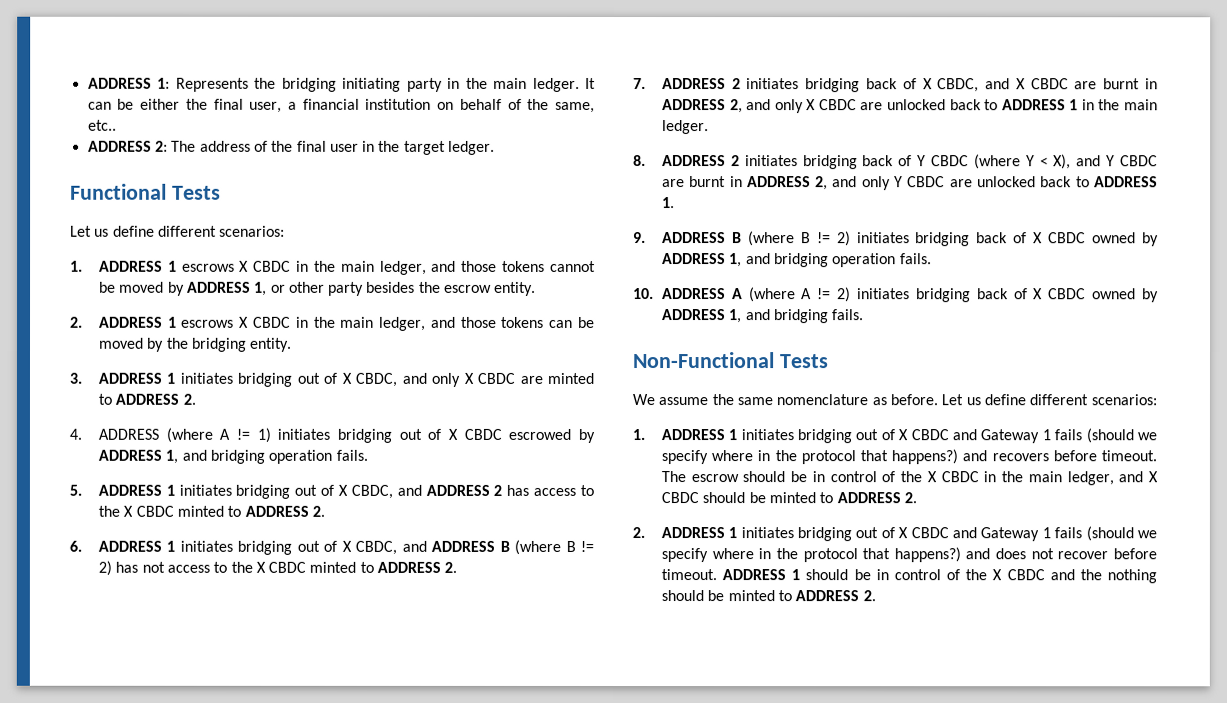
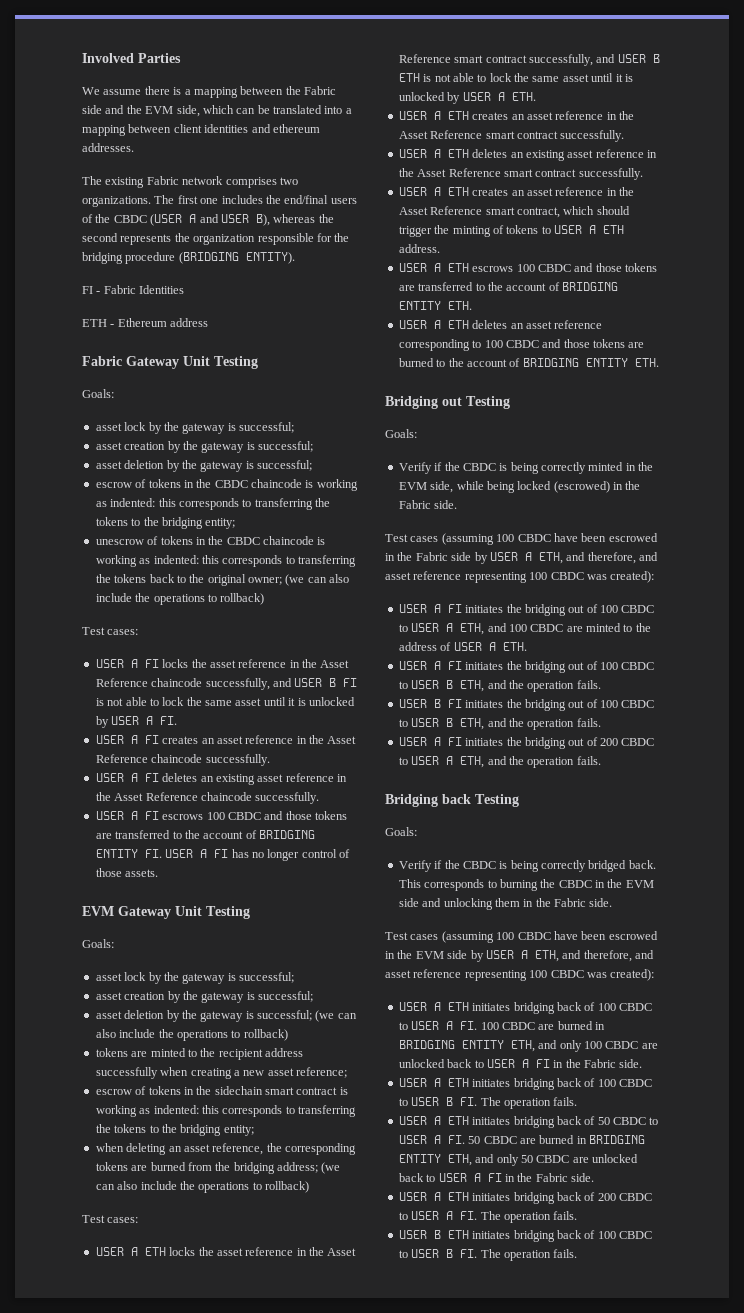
- ADDRESS 1: Represents the bridging initiating party in the main ledger. It can be either the final user, a financial institution on behalf of the same, etc..
- ADDRESS 2: The address of the final user in the target ledger.
- Functional Tests
- Let us define different scenarios:
- 1. ADDRESS 1 escrows X CBDC in the main ledger, and those tokens cannot be moved by ADDRESS 1, or other party besides the escrow entity.
- 2. ADDRESS 1 escrows X CBDC in the main ledger, and those tokens can be moved by the bridging entity.
- 3. ADDRESS 1 initiates bridging out of X CBDC, and only X CBDC are minted to ADDRESS 2.
- 4. ADDRESS (where A != 1) initiates bridging out of X CBDC escrowed by ADDRESS 1, and bridging operation fails.
- 5. ADDRESS 1 initiates bridging out of X CBDC, and ADDRESS 2 has access to the X CBDC minted to ADDRESS 2.
- 6. ADDRESS 1 initiates bridging out of X CBDC, and ADDRESS B (where B != 2) has not access to the X CBDC minted to ADDRESS 2.
- 7. ADDRESS 2 initiates bridging back of X CBDC, and X CBDC are burnt in ADDRESS 2, and only X CBDC are unlocked back to ADDRESS 1 in the main ledger.
- 8. ADDRESS 2 initiates bridging back of Y CBDC (where Y < X), and Y CBDC are burnt in ADDRESS 2, and only Y CBDC are unlocked back to ADDRESS 1.
- 9. ADDRESS B (where B != 2) initiates bridging back of X CBDC owned by ADDRESS 1, and bridging operation fails.
- 10. ADDRESS A (where A != 2) initiates bridging back of X CBDC owned by ADDRESS 1, and bridging fails.
- Non-Functional Tests
- We assume the same nomenclature as before. Let us define different scenarios:
- 1. ADDRESS 1 initiates bridging out of X CBDC and Gateway 1 fails (should we specify where in the protocol that happens?) and recovers before timeout. The escrow should be in control of the X CBDC in the main ledger, and X CBDC should be minted to ADDRESS 2.
- 2. ADDRESS 1 initiates bridging out of X CBDC and Gateway 1 fails (should we specify where in the protocol that happens?) and does not recover before timeout. ADDRESS 1 should be in control of the X CBDC and the nothing should be minted to ADDRESS 2.
+ Involved Parties
+ We assume there is a mapping between the Fabric side and the EVM side, which can be translated into a mapping between client identities and ethereum addresses.
+ The existing Fabric network comprises two organizations. The first one includes the end/final users of the CBDC (USER A and USER B), whereas the second represents the organization responsible for the bridging procedure (BRIDGING ENTITY).
+ FI - Fabric Identities
+ ETH - Ethereum address
+ Fabric Gateway Unit Testing
+ Goals:
+ asset lock by the gateway is successful;
+ asset creation by the gateway is successful;
+ asset deletion by the gateway is successful;
+ escrow of tokens in the CBDC chaincode is working as indented: this corresponds to transferring the tokens to the bridging entity;
+ unescrow of tokens in the CBDC chaincode is working as indented: this corresponds to transferring the tokens back to the original owner; (we can also include the operations to rollback)
+ Test cases:
+ USER A FI locks the asset reference in the Asset Reference chaincode successfully, and USER B FI is not able to lock the same asset until it is unlocked by USER A FI.
+ USER A FI creates an asset reference in the Asset Reference chaincode successfully.
+ USER A FI deletes an existing asset reference in the Asset Reference chaincode successfully.
+ USER A FI escrows 100 CBDC and those tokens are transferred to the account of BRIDGING ENTITY FI. USER A FI has no longer control of those assets.
+ EVM Gateway Unit Testing
+ Goals:
+ asset lock by the gateway is successful;
+ asset creation by the gateway is successful;
+ asset deletion by the gateway is successful; (we can also include the operations to rollback)
+ tokens are minted to the recipient address successfully when creating a new asset reference;
+ escrow of tokens in the sidechain smart contract is working as indented: this corresponds to transferring the tokens to the bridging entity;
+ when deleting an asset reference, the corresponding tokens are burned from the bridging address; (we can also include the operations to rollback)
+ Test cases:
+ USER A ETH locks the asset reference in the Asset Reference smart contract successfully, and USER B ETH is not able to lock the same asset until it is unlocked by USER A ETH.
+ USER A ETH creates an asset reference in the Asset Reference smart contract successfully.
+ USER A ETH deletes an existing asset reference in the Asset Reference smart contract successfully.
+ USER A ETH creates an asset reference in the Asset Reference smart contract, which should trigger the minting of tokens to USER A ETH address.
+ USER A ETH escrows 100 CBDC and those tokens are transferred to the account of BRIDGING ENTITY ETH.
+ USER A ETH deletes an asset reference corresponding to 100 CBDC and those tokens are burned to the account of BRIDGING ENTITY ETH.
+ Bridging out Testing
+ Goals:
+ Verify if the CBDC is being correctly minted in the EVM side, while being locked (escrowed) in the Fabric side.
+ Test cases (assuming 100 CBDC have been escrowed in the Fabric side by USER A ETH, and therefore, and asset reference representing 100 CBDC was created):
+ USER A FI initiates the bridging out of 100 CBDC to USER A ETH, and 100 CBDC are minted to the address of USER A ETH.
+ USER A FI initiates the bridging out of 100 CBDC to USER B ETH, and the operation fails.
+ USER B FI initiates the bridging out of 100 CBDC to USER B ETH, and the operation fails.
+ USER A FI initiates the bridging out of 200 CBDC to USER A ETH, and the operation fails.
+ Bridging back Testing
+ Goals:
+ Verify if the CBDC is being correctly bridged back. This corresponds to burning the CBDC in the EVM side and unlocking them in the Fabric side.
+ Test cases (assuming 100 CBDC have been escrowed in the EVM side by USER A ETH, and therefore, and asset reference representing 100 CBDC was created):
+ USER A ETH initiates bridging back of 100 CBDC to USER A FI. 100 CBDC are burned in BRIDGING ENTITY ETH, and only 100 CBDC are unlocked back to USER A FI in the Fabric side.
+ USER A ETH initiates bridging back of 100 CBDC to USER B FI. The operation fails.
+ USER A ETH initiates bridging back of 50 CBDC to USER A FI. 50 CBDC are burned in BRIDGING ENTITY ETH, and only 50 CBDC are unlocked back to USER A FI in the Fabric side.
+ USER A ETH initiates bridging back of 200 CBDC to USER A FI. The operation fails.
+ USER B ETH initiates bridging back of 100 CBDC to USER B FI. The operation fails.

